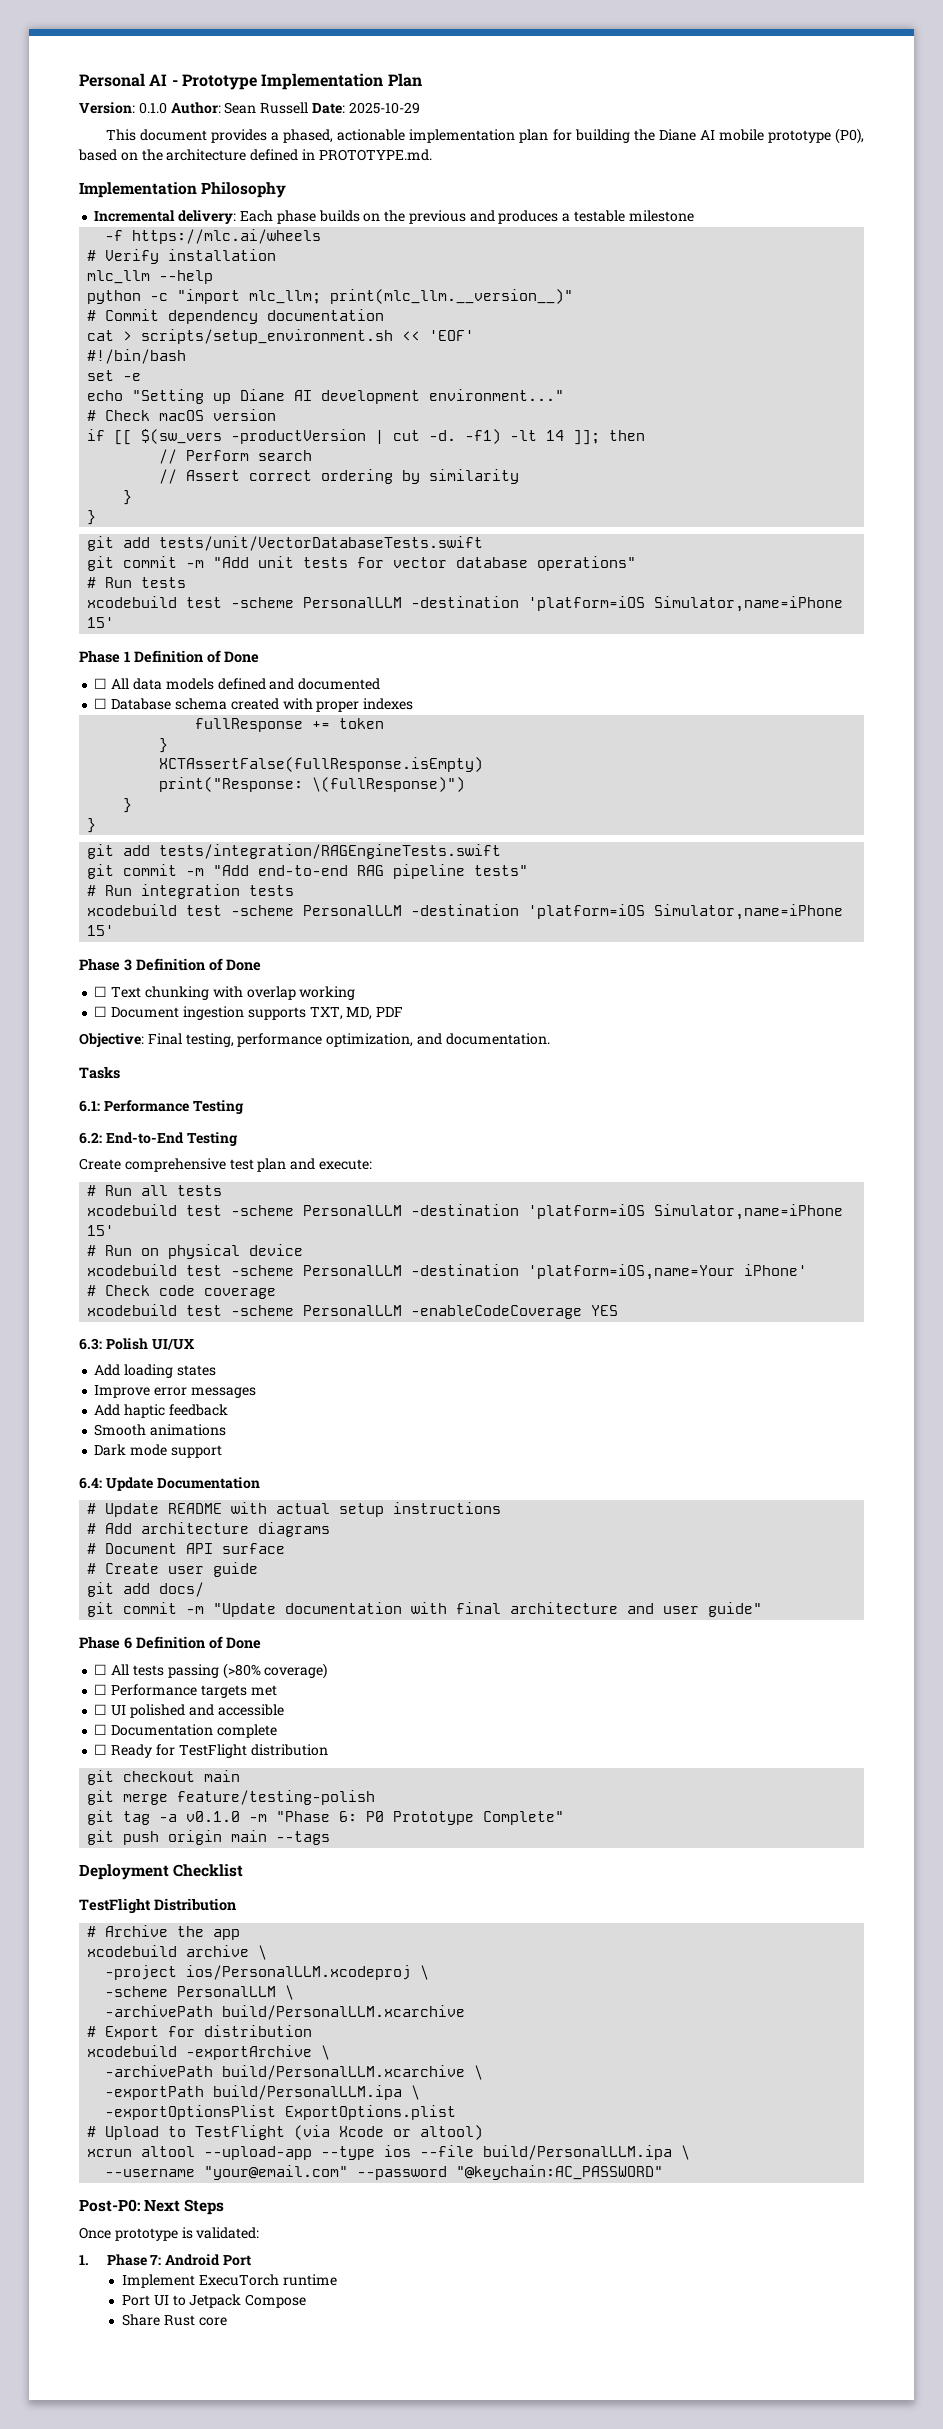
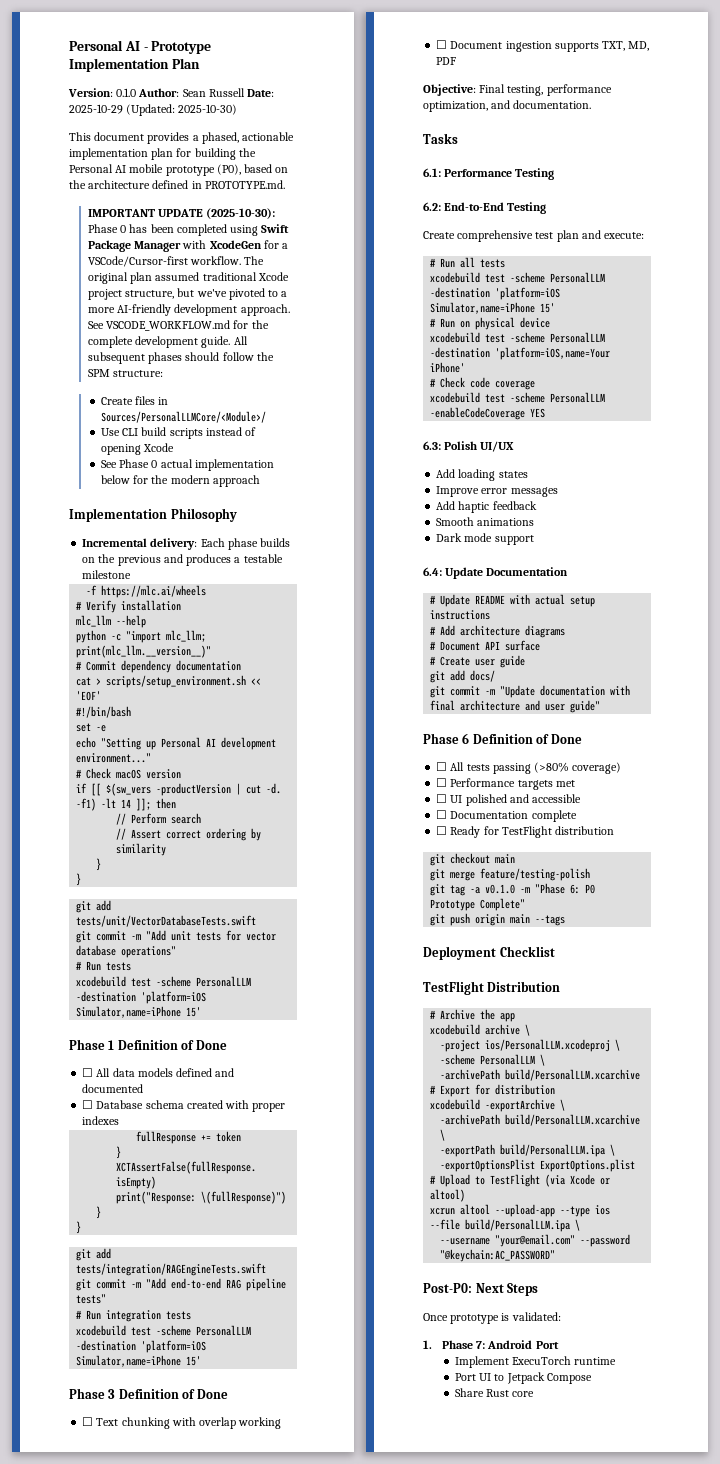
- Version: 0.1.0 Author: Sean Russell Date: 2025-10-29
+ Version: 0.1.0 Author: Sean Russell Date: 2025-10-29 (Updated: 2025-10-30)
- This document provides a phased, actionable implementation plan for building the Diane AI mobile prototype (P0), based on the architecture defined in PROTOTYPE.md.
+ This document provides a phased, actionable implementation plan for building the Personal AI mobile prototype (P0), based on the architecture defined in PROTOTYPE.md.
+ IMPORTANT UPDATE (2025-10-30): Phase 0 has been completed using Swift Package Manager with XcodeGen for a VSCode/Cursor-first workflow. The original plan assumed traditional Xcode project structure, but we've pivoted to a more AI-friendly development approach. See VSCODE_WORKFLOW.md for the complete development guide. All subsequent phases should follow the SPM structure:
+ Create files in Sources/PersonalLLMCore/<Module>/
+ Use CLI build scripts instead of opening Xcode
+ See Phase 0 actual implementation below for the modern approach
- echo "Setting up Diane AI development environment..."
+ echo "Setting up Personal AI development environment..."

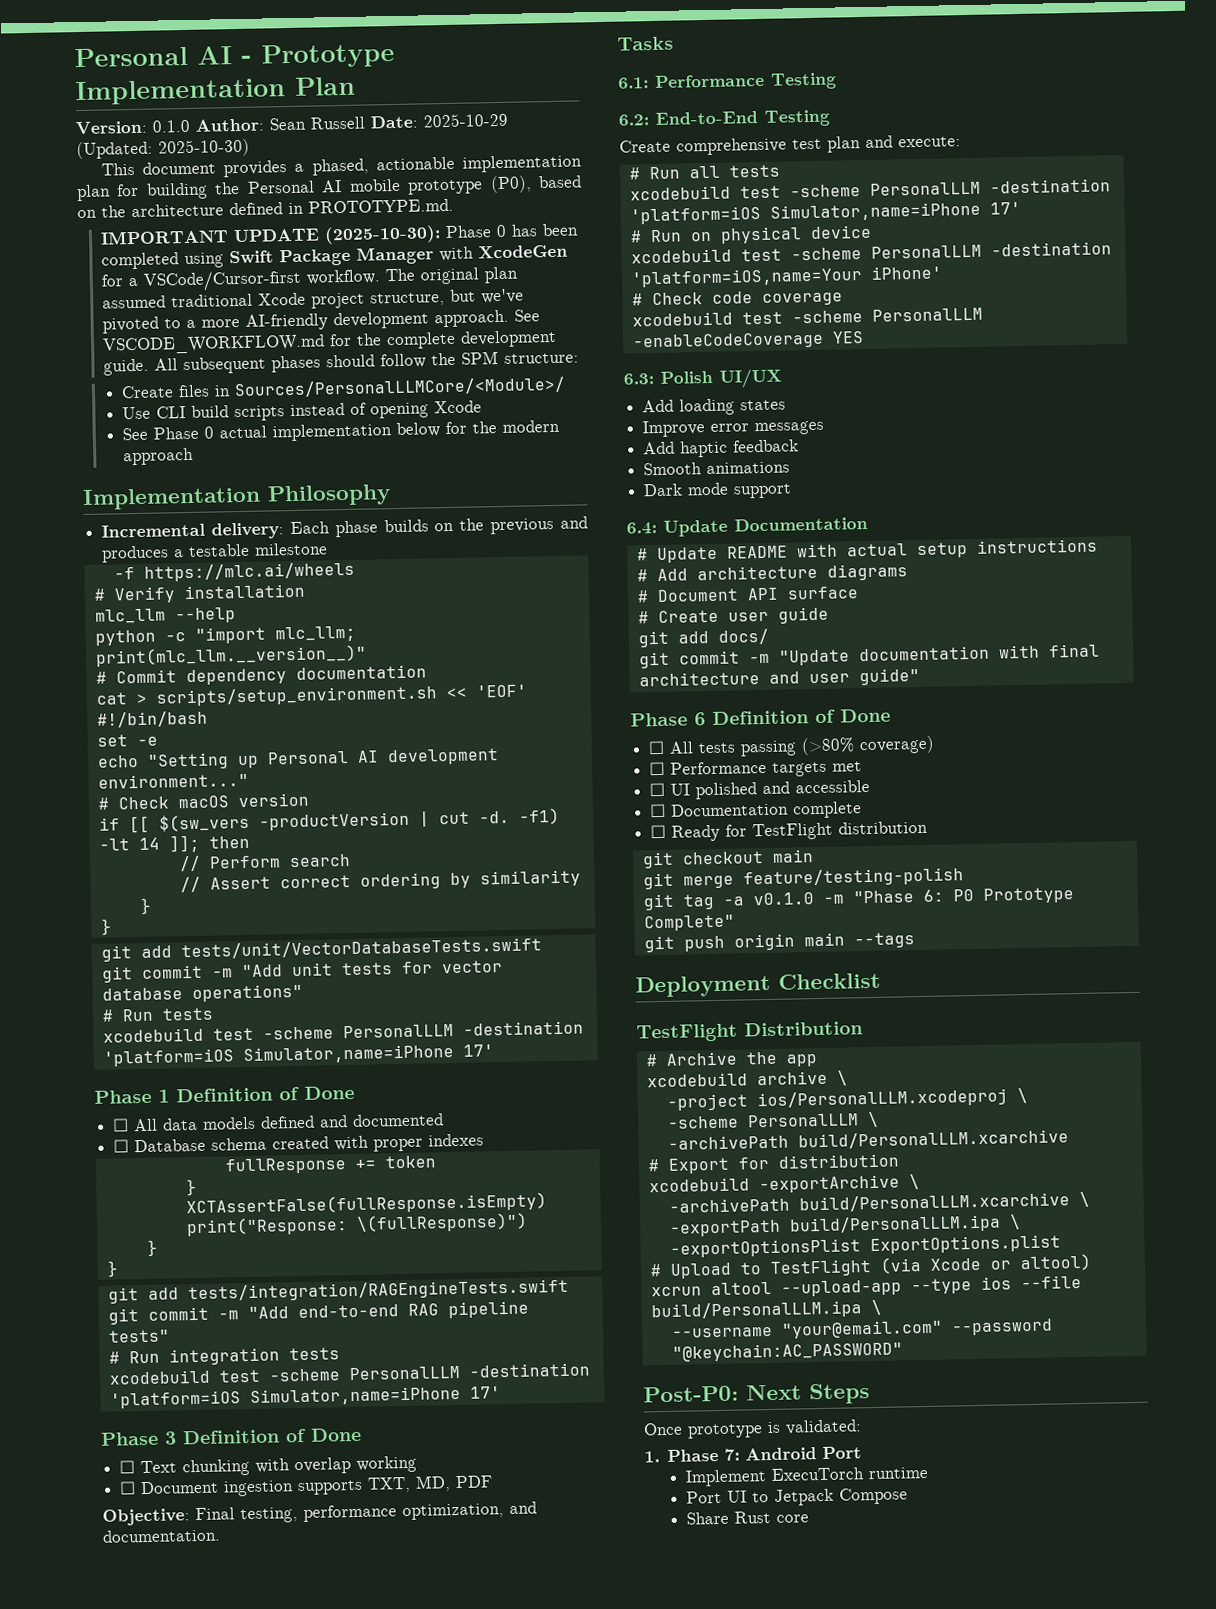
  # Run tests
- xcodebuild test -scheme PersonalLLM -destination 'platform=iOS Simulator,name=iPhone 15'
+ xcodebuild test -scheme PersonalLLM -destination 'platform=iOS Simulator,name=iPhone 17'
  # Run integration tests
- xcodebuild test -scheme PersonalLLM -destination 'platform=iOS Simulator,name=iPhone 15'
+ xcodebuild test -scheme PersonalLLM -destination 'platform=iOS Simulator,name=iPhone 17'
  # Run all tests
- xcodebuild test -scheme PersonalLLM -destination 'platform=iOS Simulator,name=iPhone 15'
+ xcodebuild test -scheme PersonalLLM -destination 'platform=iOS Simulator,name=iPhone 17'

